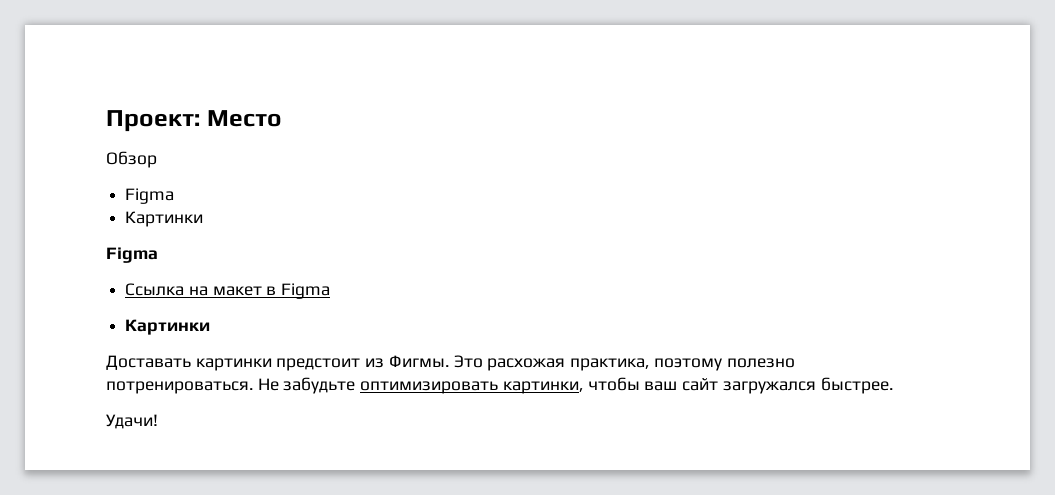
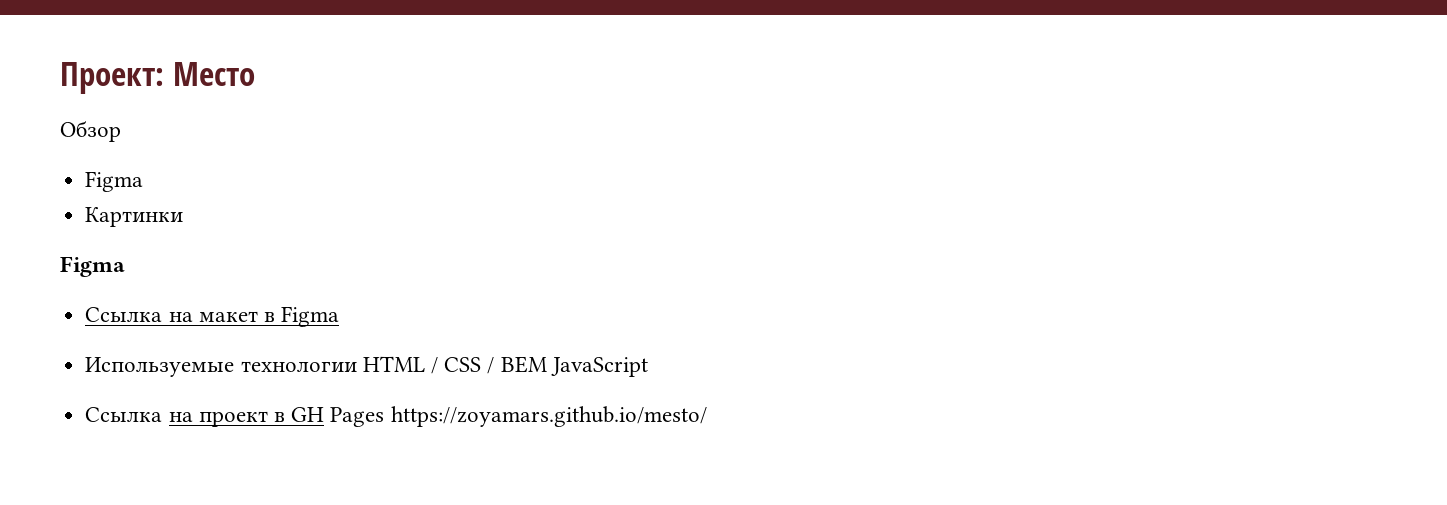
  Ссылка на макет в Figma
- Картинки
- Доставать картинки предстоит из Фигмы. Это расхожая практика, поэтому полезно потренироваться. Не забудьте оптимизировать картинки, чтобы ваш сайт загружался быстрее.
- Удачи!
+ Используемые технологии HTML / CSS / BEM JavaScript
+ Ссылка на проект в GH Pages https://zoyamars.github.io/mesto/

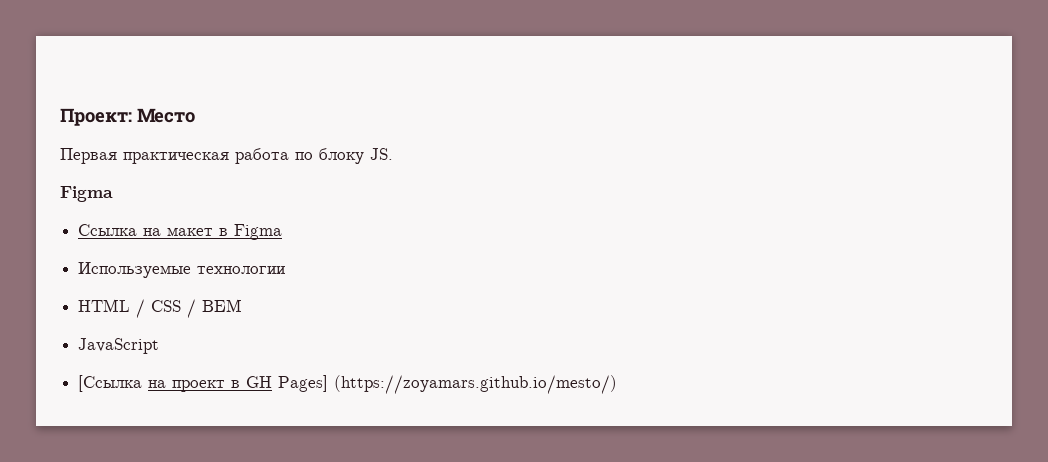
- Обзор
- Figma
- Картинки
+ Первая практическая работа по блоку JS.
- Используемые технологии HTML / CSS / BEM JavaScript
+ Используемые технологии
+ HTML / CSS / BEM
+ JavaScript
- Ссылка на проект в GH Pages https://zoyamars.github.io/mesto/
+ [Ссылка на проект в GH Pages] (https://zoyamars.github.io/mesto/)

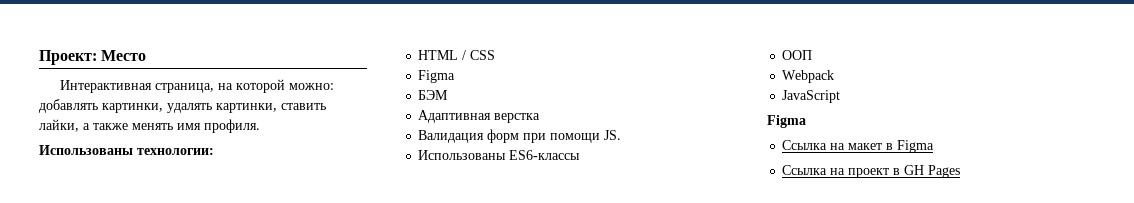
- Первая практическая работа по блоку JS.
+ Интерактивная страница, на которой можно: добавлять картинки, удалять картинки, ставить лайки, а также менять имя профиля.
+ Использованы технологии:
+ HTML / CSS
+ Figma
+ БЭМ
+ Адаптивная верстка
+ Валидация форм при помощи JS.
+ Использованы ES6-классы
+ ООП
+ Webpack
+ JavaScript
- Используемые технологии
- HTML / CSS / BEM
- JavaScript
- [Ссылка на проект в GH Pages] (https://zoyamars.github.io/mesto/)
+ Ссылка на проект в GH Pages

